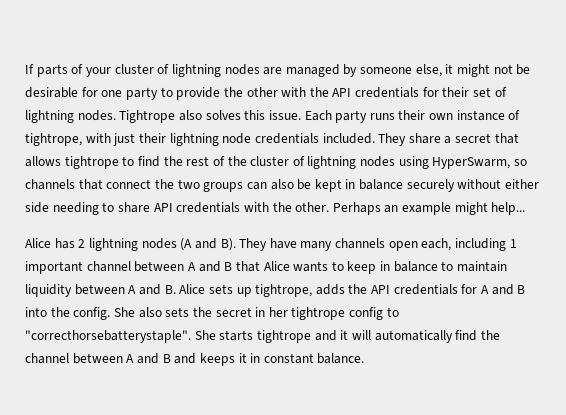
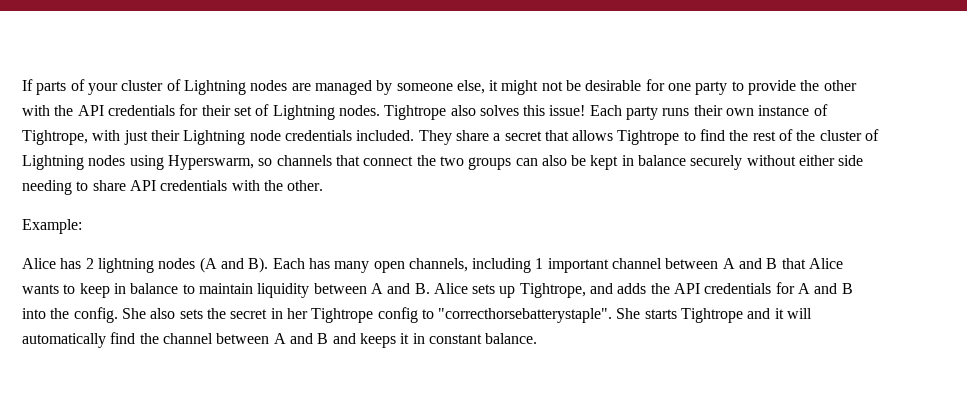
- If parts of your cluster of lightning nodes are managed by someone else, it might not be desirable for one party to provide the other with the API credentials for their set of lightning nodes.
+ If parts of your cluster of Lightning nodes are managed by someone else, it might not be desirable for one party to provide the other with the API credentials for their set of Lightning nodes.
- Tightrope also solves this issue.
+ Tightrope also solves this issue!
- Each party runs their own instance of tightrope, with just their lightning node credentials included.
+ Each party runs their own instance of Tightrope, with just their Lightning node credentials included.
- They share a secret that allows tightrope to find the rest of the cluster of lightning nodes using HyperSwarm, so channels that connect the two groups can also be kept in balance securely without either side needing to share API credentials with the other. Perhaps an example might help...
+ They share a secret that allows Tightrope to find the rest of the cluster of Lightning nodes using Hyperswarm, so channels that connect the two groups can also be kept in balance securely without either side needing to share API credentials with the other.
+ Example:
- Alice has 2 lightning nodes (A and B). They have many channels open each, including 1 important channel between A and B that Alice wants to keep in balance to maintain liquidity between A and B. Alice sets up tightrope, adds the API credentials for A and B into the config.
+ Alice has 2 lightning nodes (A and B). Each has many open channels, including 1 important channel between A and B that Alice wants to keep in balance to maintain liquidity between A and B. Alice sets up Tightrope, and adds the API credentials for A and B into the config.
- She also sets the secret in her tightrope config to "correcthorsebatterystaple".
+ She also sets the secret in her Tightrope config to "correcthorsebatterystaple".
- She starts tightrope and it will automatically find the channel between A and B and keeps it in constant balance.
+ She starts Tightrope and it will automatically find the channel between A and B and keeps it in constant balance.

